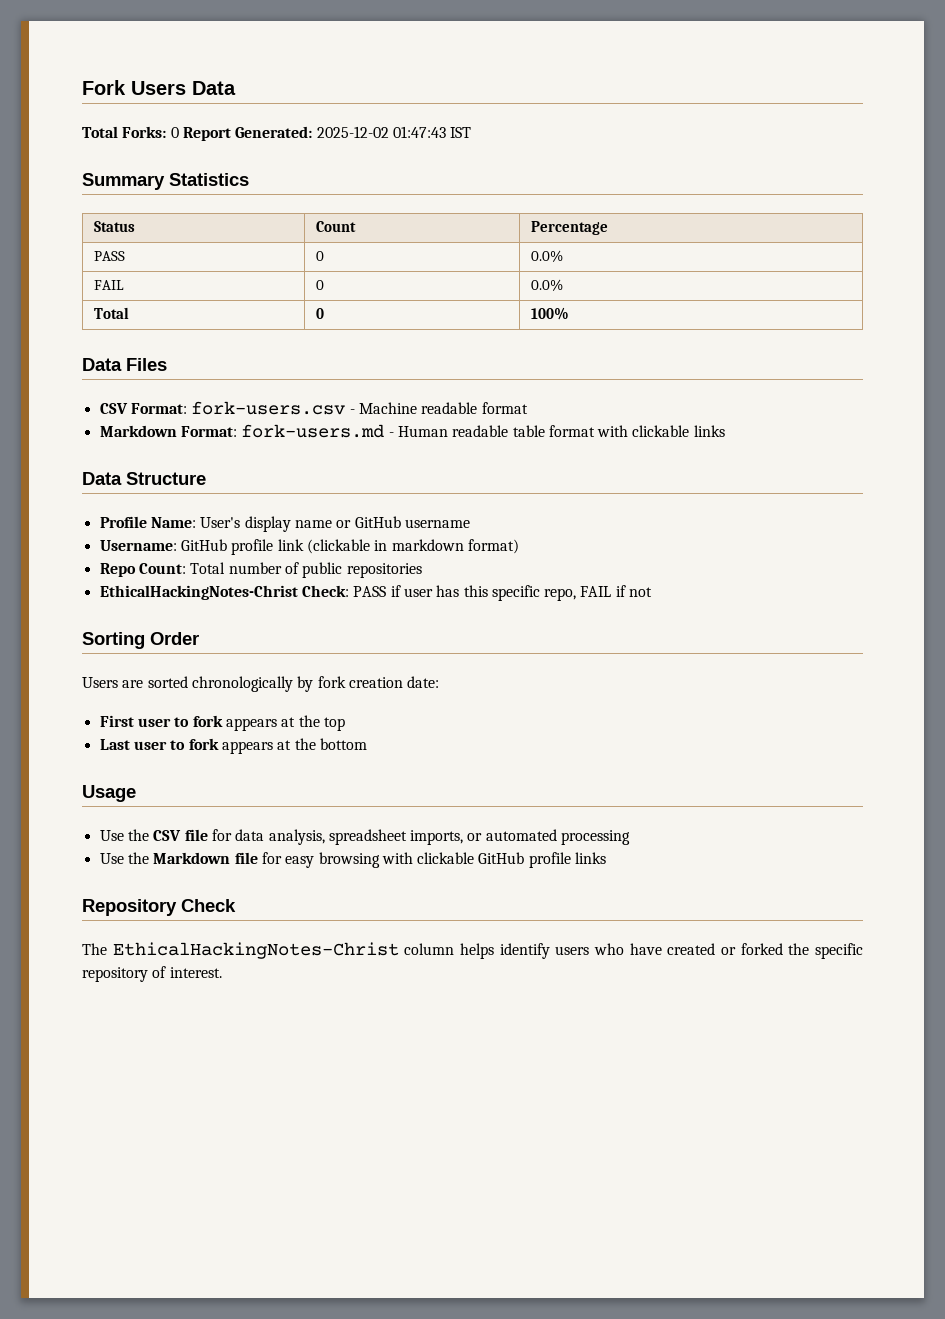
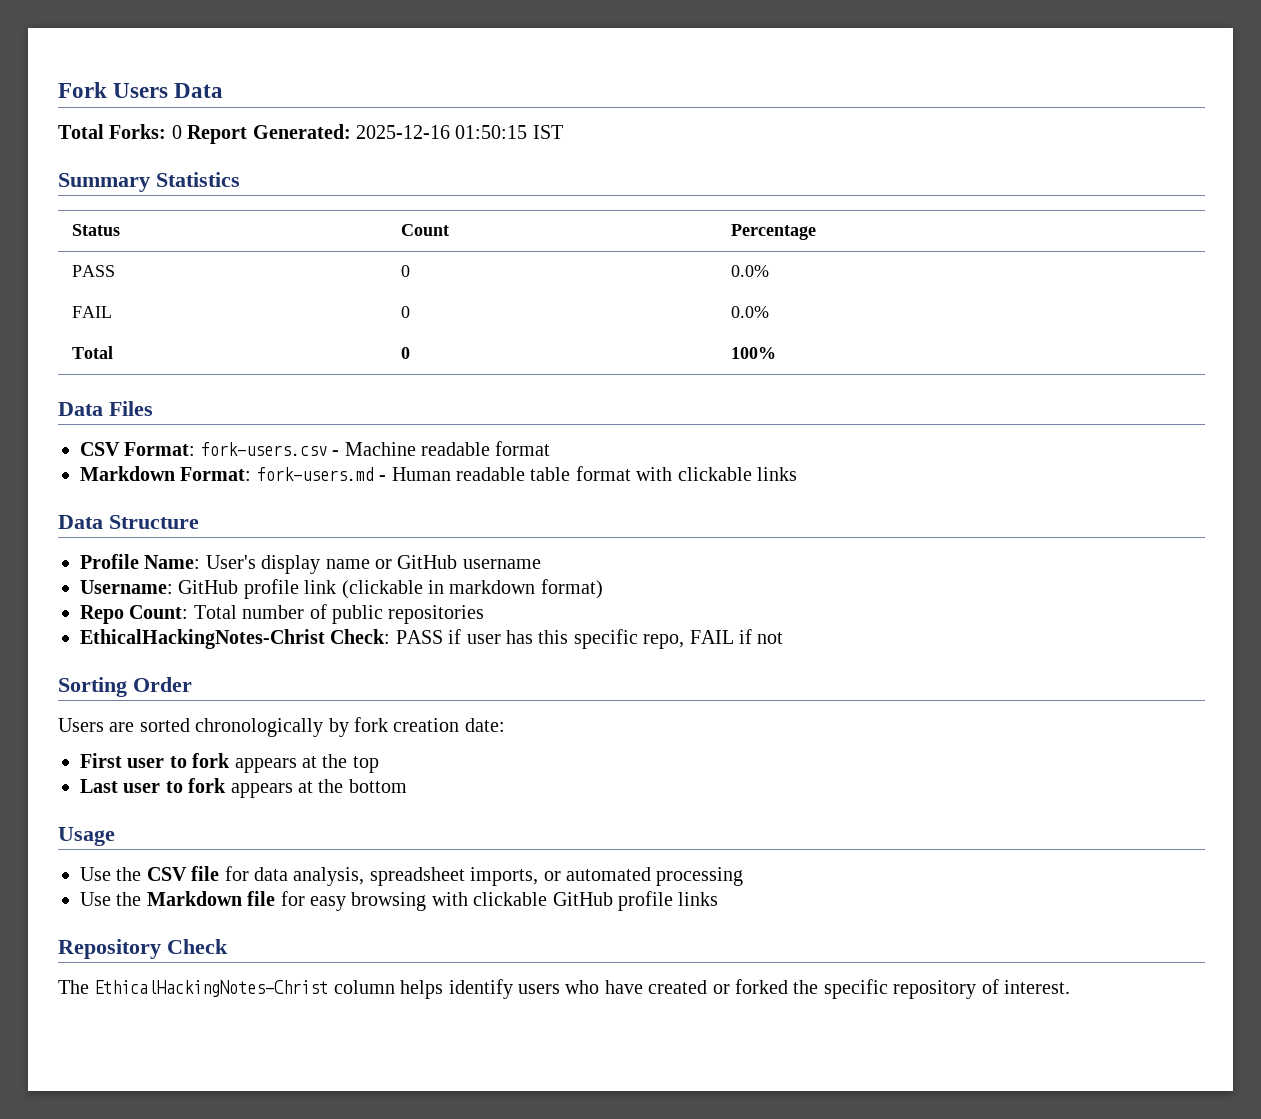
- Total Forks: 0 Report Generated: 2025-12-02 01:47:43 IST
+ Total Forks: 0 Report Generated: 2025-12-16 01:50:15 IST

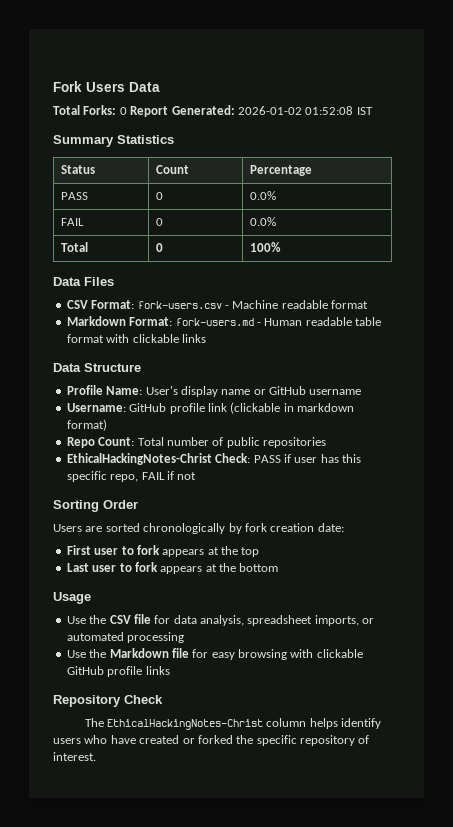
- Total Forks: 0 Report Generated: 2025-12-16 01:50:15 IST
+ Total Forks: 0 Report Generated: 2026-01-02 01:52:08 IST

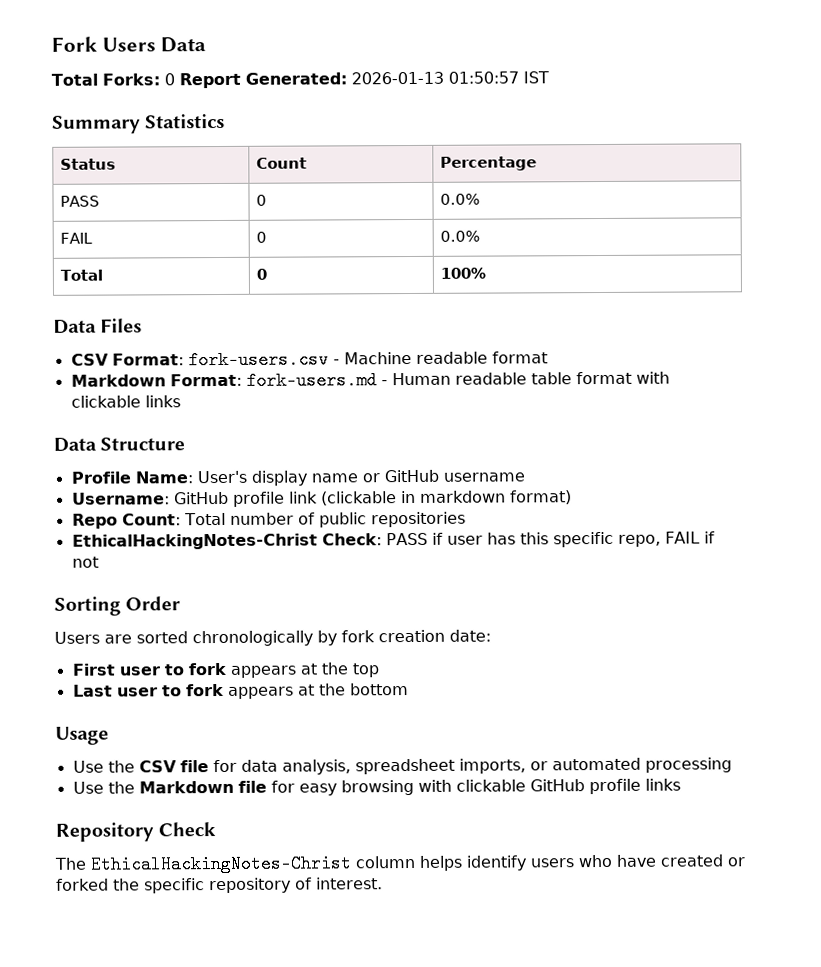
- Total Forks: 0 Report Generated: 2026-01-02 01:52:08 IST
+ Total Forks: 0 Report Generated: 2026-01-13 01:50:57 IST

